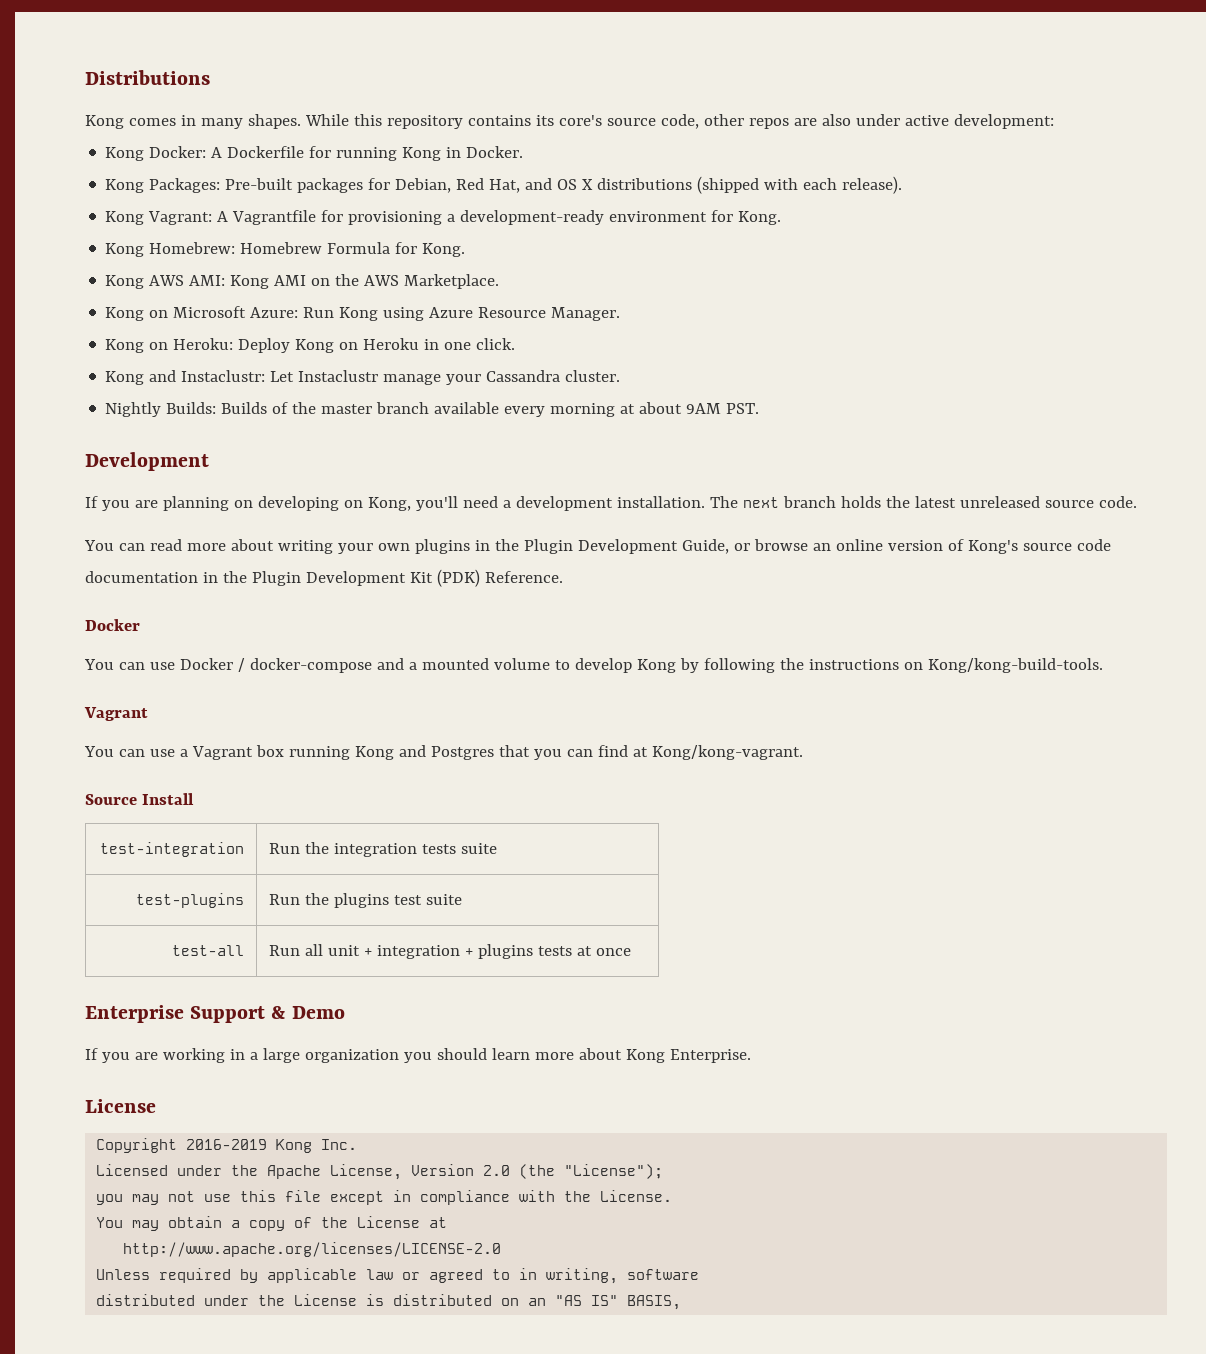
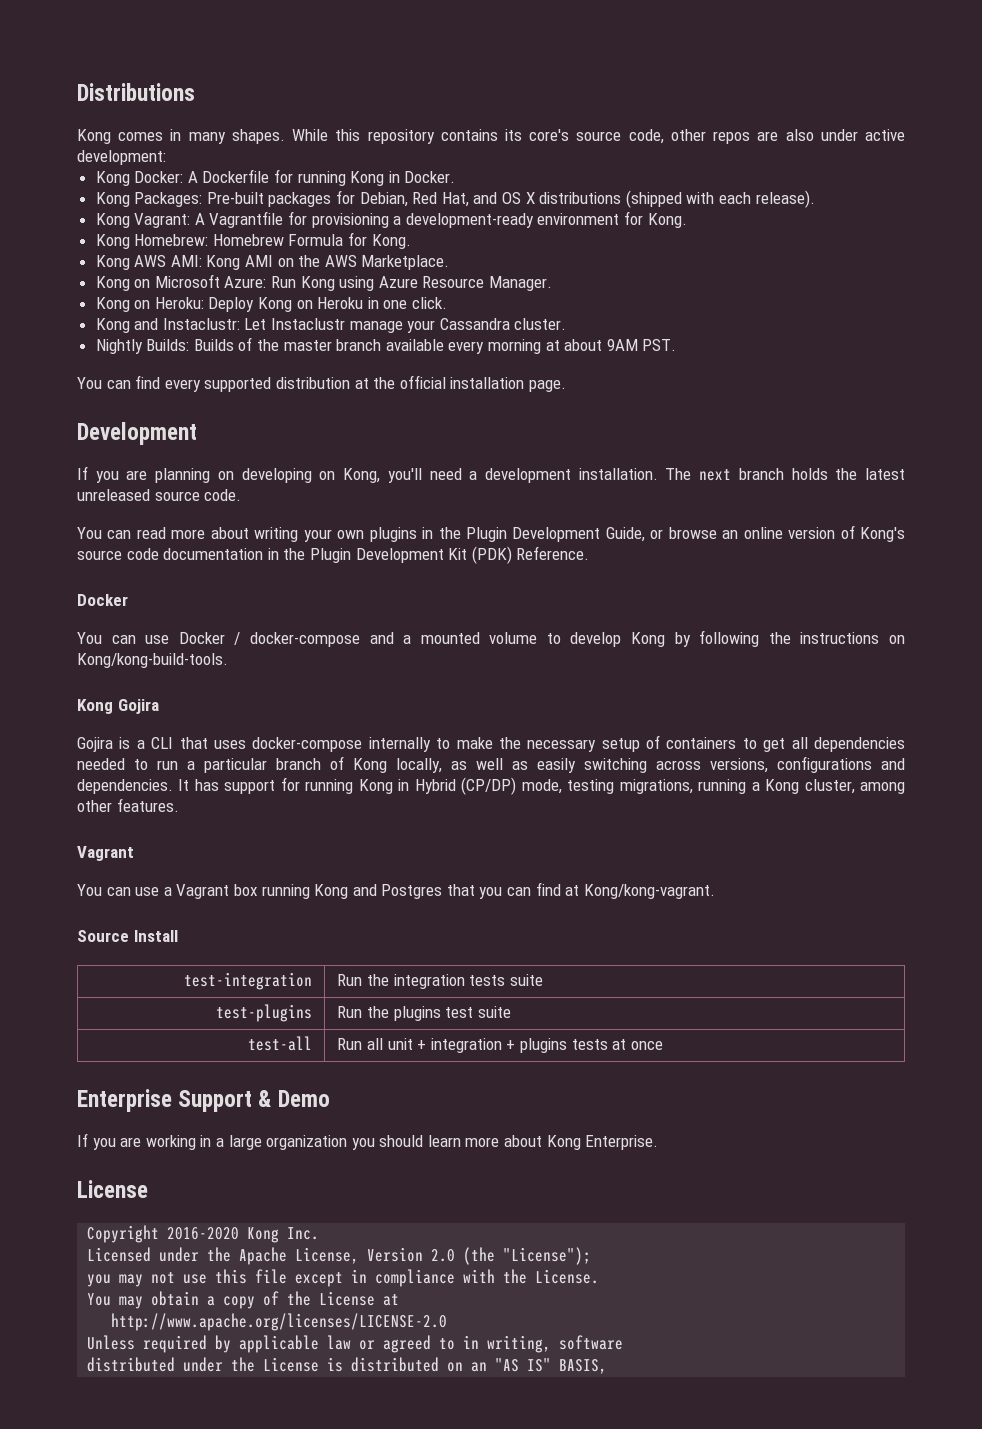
+ You can find every supported distribution at the official installation page.
+ Kong Gojira
+ Gojira is a CLI that uses docker-compose internally to make the necessary setup of containers to get all dependencies needed to run a particular branch of Kong locally, as well as easily switching across versions, configurations and dependencies. It has support for running Kong in Hybrid (CP/DP) mode, testing migrations, running a Kong cluster, among other features.
- Copyright 2016-2019 Kong Inc.
+ Copyright 2016-2020 Kong Inc.

